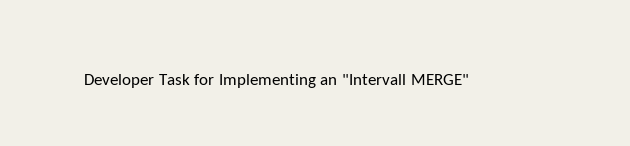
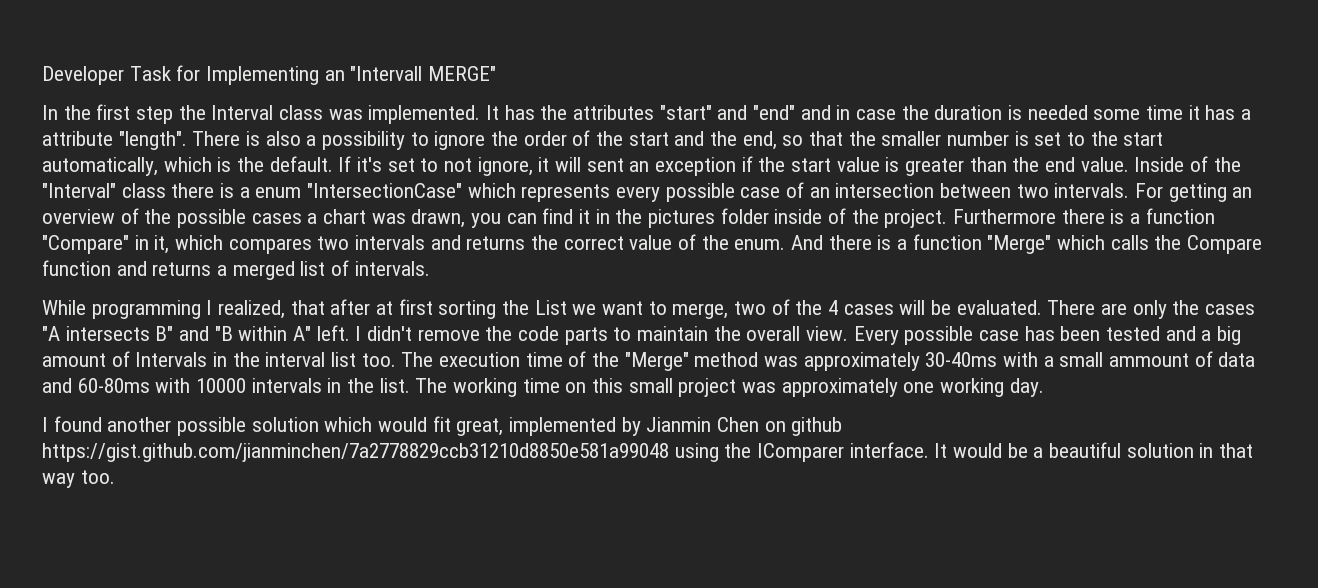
+ In the first step the Interval class was implemented. It has the attributes "start" and "end" and in case the duration is needed some time it has a attribute "length". There is also a possibility to ignore the order of the start and the end, so that the smaller number is set to the start automatically, which is the default. If it's set to not ignore, it will sent an exception if the start value is greater than the end value. Inside of the "Interval" class there is a enum "IntersectionCase" which represents every possible case of an intersection between two intervals. For getting an overview of the possible cases a chart was drawn, you can find it in the pictures folder inside of the project. Furthermore there is a function "Compare" in it, which compares two intervals and returns the correct value of the enum. And there is a function "Merge" which calls the Compare function and returns a merged list of intervals.
+ While programming I realized, that after at first sorting the List we want to merge, two of the 4 cases will be evaluated. There are only the cases "A intersects B" and "B within A" left. I didn't remove the code parts to maintain the overall view. Every possible case has been tested and a big amount of Intervals in the interval list too. The execution time of the "Merge" method was approximately 30-40ms with a small ammount of data and 60-80ms with 10000 intervals in the list. The working time on this small project was approximately one working day.
+ I found another possible solution which would fit great, implemented by Jianmin Chen on github https://gist.github.com/jianminchen/7a2778829ccb31210d8850e581a99048 using the IComparer interface. It would be a beautiful solution in that way too.

